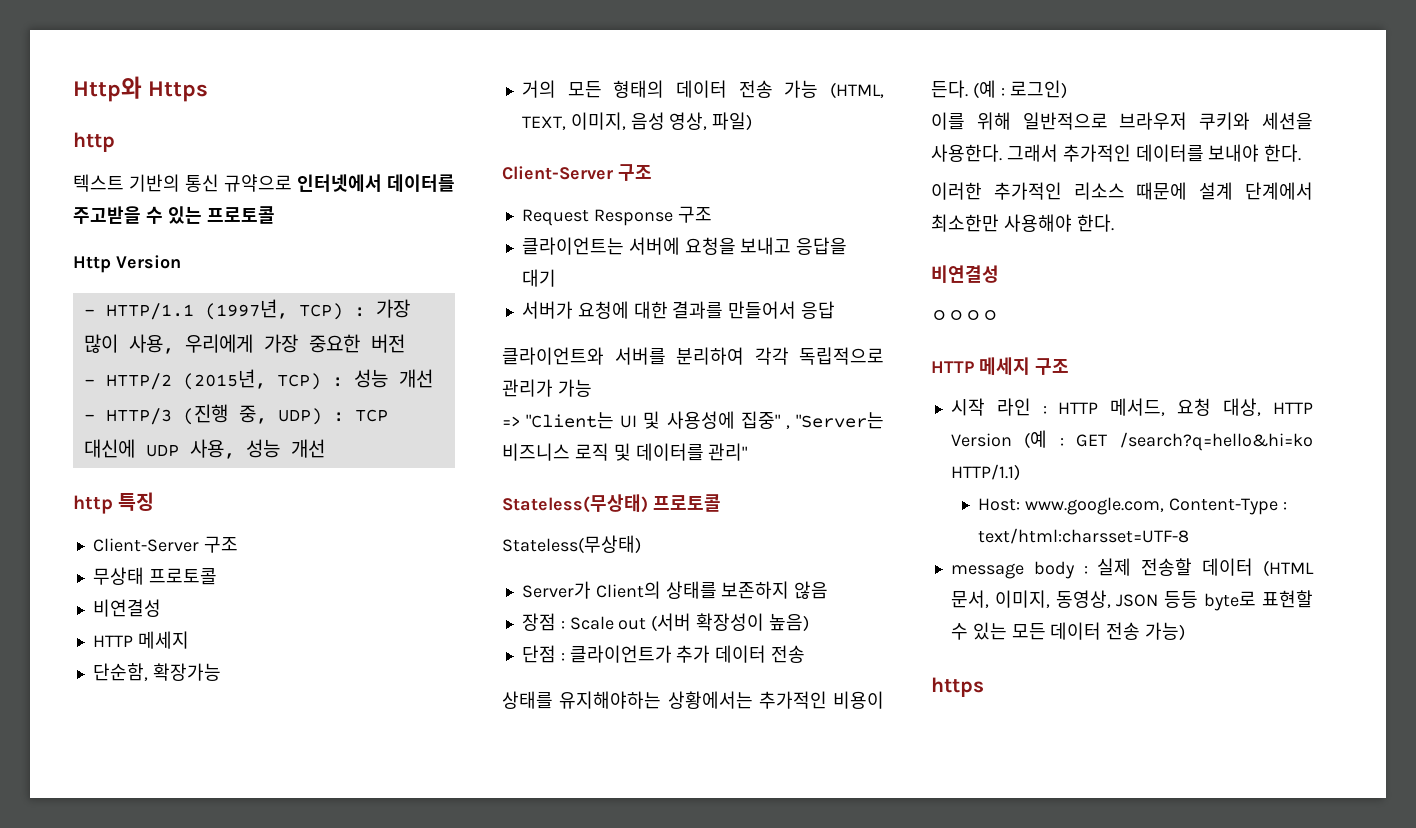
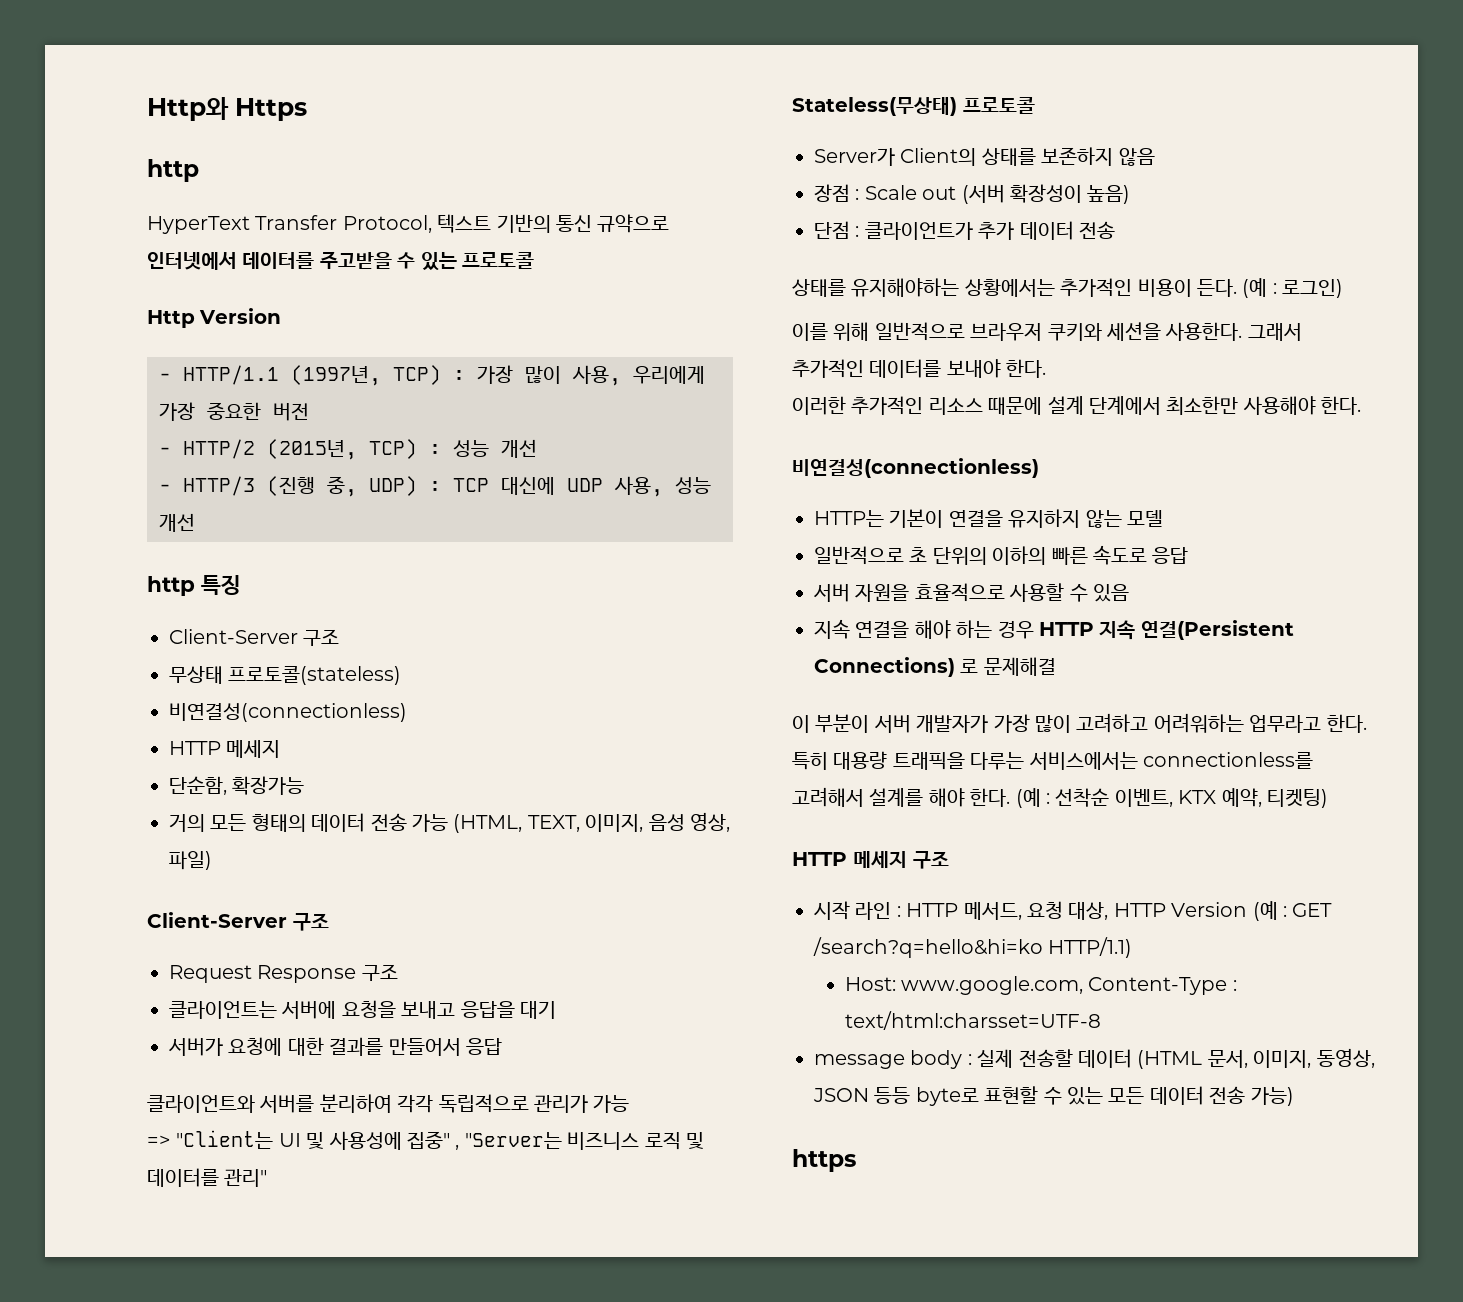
- 텍스트 기반의 통신 규약으로 인터넷에서 데이터를 주고받을 수 있는 프로토콜
+ HyperText Transfer Protocol, 텍스트 기반의 통신 규약으로 인터넷에서 데이터를 주고받을 수 있는 프로토콜
- 무상태 프로토콜
- 비연결성
+ 무상태 프로토콜(stateless)
+ 비연결성(connectionless)
  Stateless(무상태) 프로토콜
- Stateless(무상태)
  이러한 추가적인 리소스 때문에 설계 단계에서 최소한만 사용해야 한다.
- 비연결성
- ㅇㅇㅇㅇ
+ 비연결성(connectionless)
+ HTTP는 기본이 연결을 유지하지 않는 모델
+ 일반적으로 초 단위의 이하의 빠른 속도로 응답
+ 서버 자원을 효율적으로 사용할 수 있음
+ 지속 연결을 해야 하는 경우 HTTP 지속 연결(Persistent Connections) 로 문제해결
+ 이 부분이 서버 개발자가 가장 많이 고려하고 어려워하는 업무라고 한다. 특히 대용량 트래픽을 다루는 서비스에서는 connectionless를 고려해서 설계를 해야 한다. (예 : 선착순 이벤트, KTX 예약, 티켓팅)

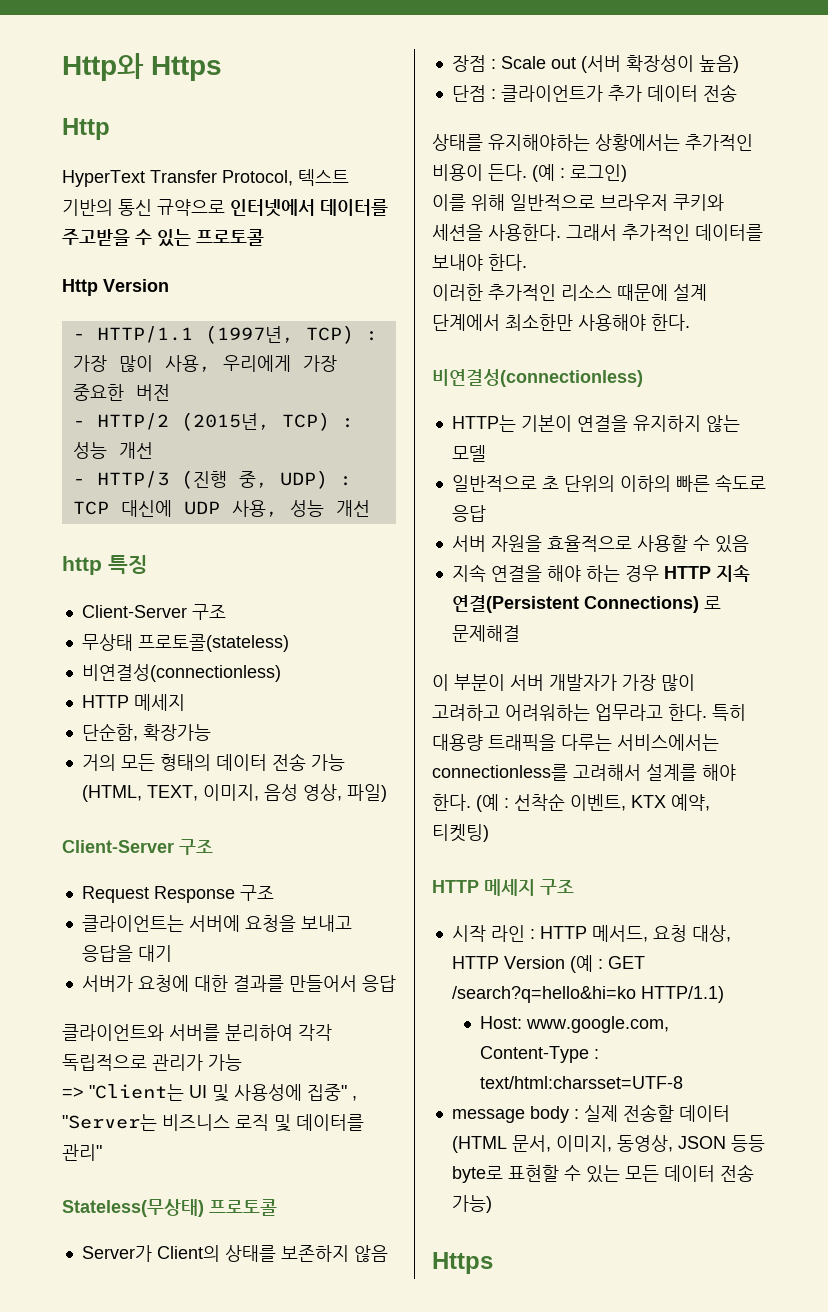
  Http와 Https
- http
+ Http
  message body : 실제 전송할 데이터 (HTML 문서, 이미지, 동영상, JSON 등등 byte로 표현할 수 있는 모든 데이터 전송 가능)
- https
+ Https

